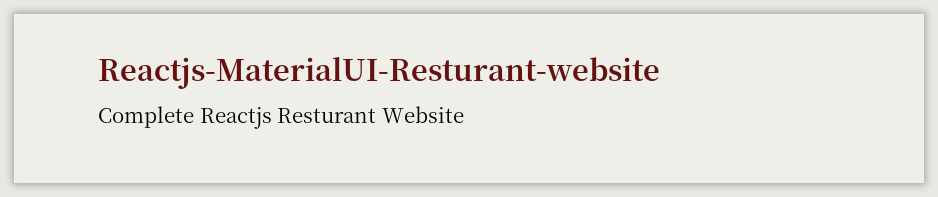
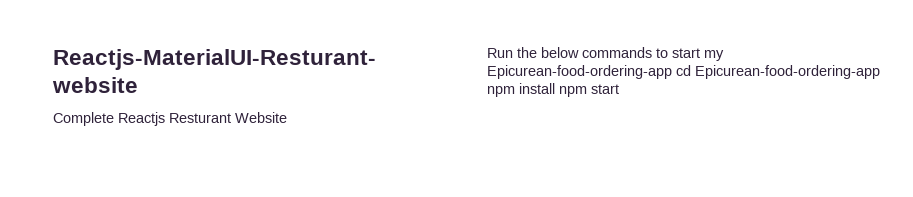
+ Run the below commands to start my Epicurean-food-ordering-app cd Epicurean-food-ordering-app npm install npm start

